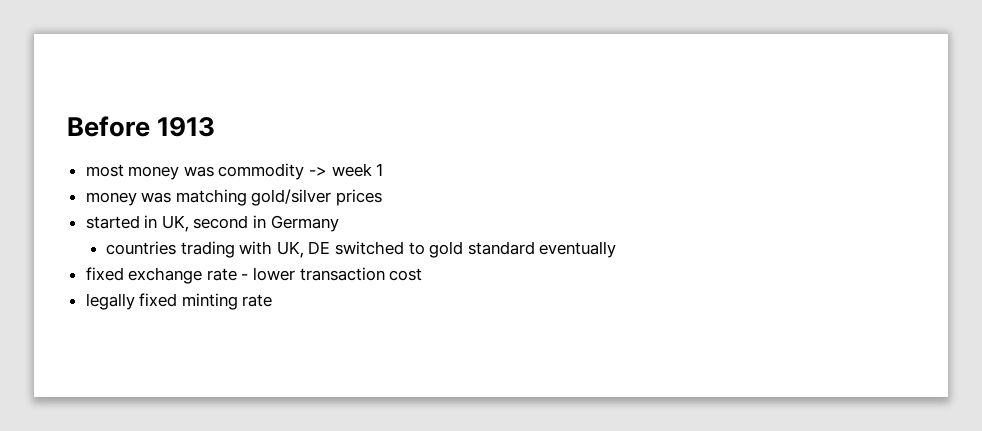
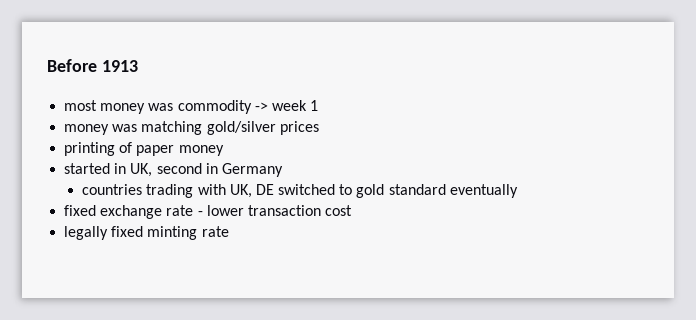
+ printing of paper money

